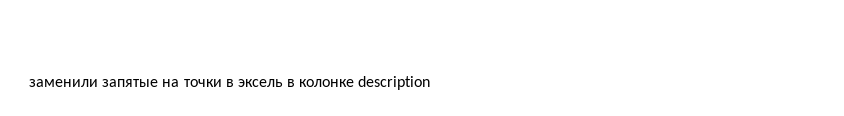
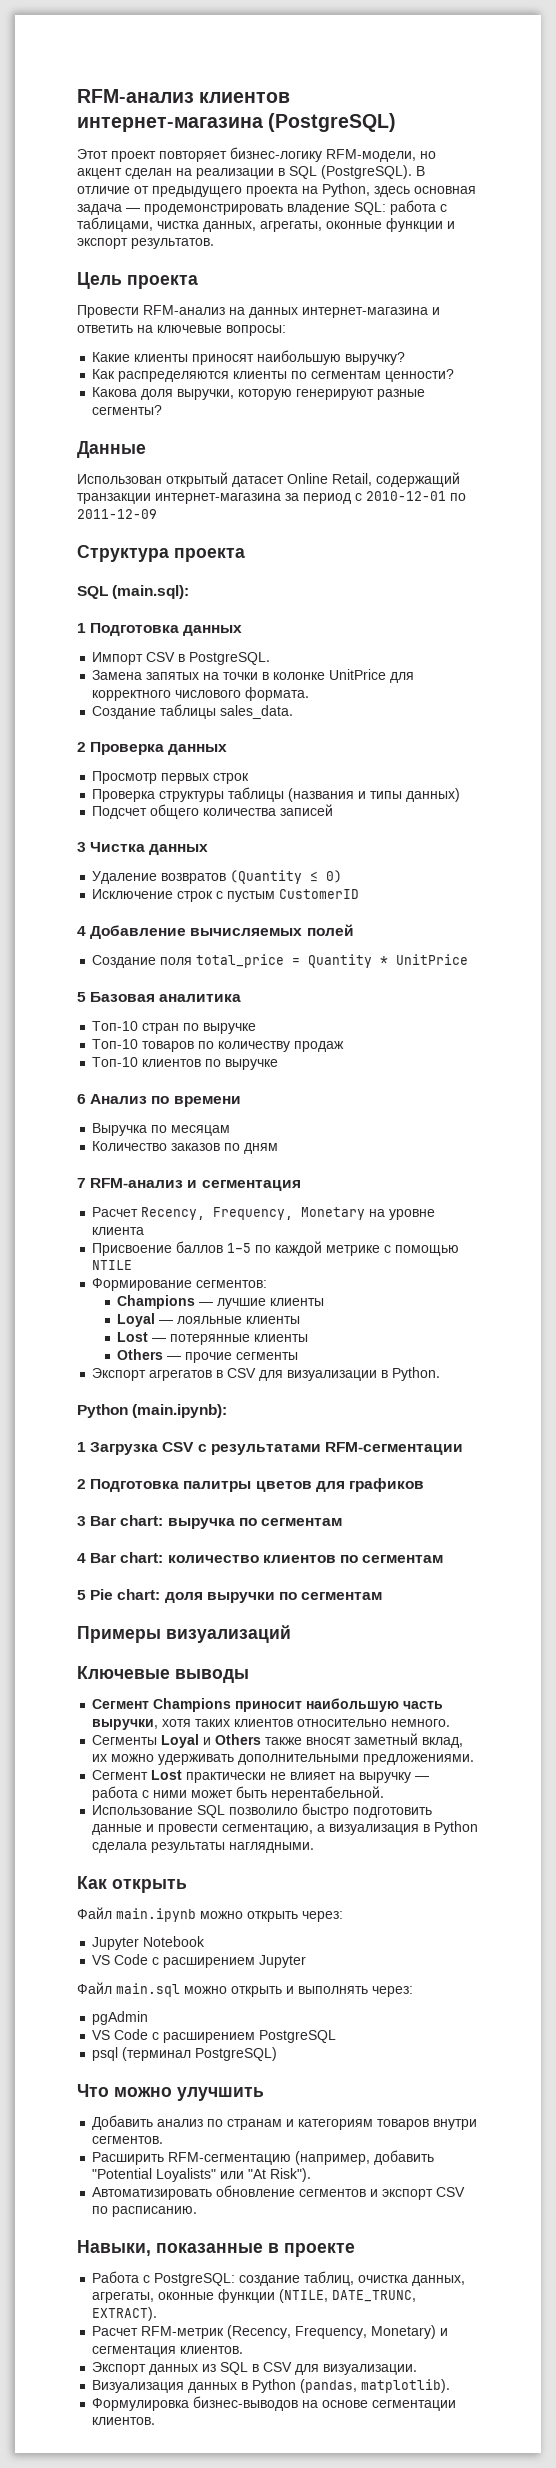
- заменили запятые на точки в эксель в колонке description
+ RFM-анализ клиентов интернет-магазина (PostgreSQL)
+ Этот проект повторяет бизнес-логику RFM-модели, но акцент сделан на реализации в SQL (PostgreSQL). В отличие от предыдущего проекта на Python, здесь основная задача — продемонстрировать владение SQL: работа с таблицами, чистка данных, агрегаты, оконные функции и экспорт результатов.
+ Цель проекта
+ Провести RFM-анализ на данных интернет-магазина и ответить на ключевые вопросы:
+ Какие клиенты приносят наибольшую выручку?
+ Как распределяются клиенты по сегментам ценности?
+ Какова доля выручки, которую генерируют разные сегменты?
+ Данные
+ Использован открытый датасет Online Retail, содержащий транзакции интернет-магазина за период с 2010-12-01 по 2011-12-09
+ Структура проекта
+ SQL (main.sql):
+ 1 Подготовка данных
+ Импорт CSV в PostgreSQL.
+ Замена запятых на точки в колонке UnitPrice для корректного числового формата.
+ Создание таблицы sales_data.
+ 2 Проверка данных
+ Просмотр первых строк
+ Проверка структуры таблицы (названия и типы данных)
+ Подсчет общего количества записей
+ 3 Чистка данных
+ Удаление возвратов (Quantity ≤ 0)
+ Исключение строк с пустым CustomerID
+ 4 Добавление вычисляемых полей
+ Создание поля total_price = Quantity * UnitPrice
+ 5 Базовая аналитика
+ Топ-10 стран по выручке
+ Топ-10 товаров по количеству продаж
+ Топ-10 клиентов по выручке
+ 6 Анализ по времени
+ Выручка по месяцам
+ Количество заказов по дням
+ 7 RFM-анализ и сегментация
+ Расчет Recency, Frequency, Monetary на уровне клиента
+ Присвоение баллов 1–5 по каждой метрике с помощью NTILE
+ Формирование сегментов:
+ Champions — лучшие клиенты
+ Loyal — лояльные клиенты
+ Lost — потерянные клиенты
+ Others — прочие сегменты
+ Экспорт агрегатов в CSV для визуализации в Python.
+ Python (main.ipynb):
+ 1 Загрузка CSV с результатами RFM-сегментации
+ 2 Подготовка палитры цветов для графиков
+ 3 Bar chart: выручка по сегментам
+ 4 Bar chart: количество клиентов по сегментам
+ 5 Pie chart: доля выручки по сегментам
+ Примеры визуализаций
+ Ключевые выводы
+ Сегмент Champions приносит наибольшую часть выручки, хотя таких клиентов относительно немного.
+ Сегменты Loyal и Others также вносят заметный вклад, их можно удерживать дополнительными предложениями.
+ Сегмент Lost практически не влияет на выручку — работа с ними может быть нерентабельной.
+ Использование SQL позволило быстро подготовить данные и провести сегментацию, а визуализация в Python сделала результаты наглядными.
+ Как открыть
+ Файл main.ipynb можно открыть через:
+ Jupyter Notebook
+ VS Code с расширением Jupyter
+ Файл main.sql можно открыть и выполнять через:
+ pgAdmin
+ VS Code с расширением PostgreSQL
+ psql (терминал PostgreSQL)
+ Что можно улучшить
+ Добавить анализ по странам и категориям товаров внутри сегментов.
+ Расширить RFM-сегментацию (например, добавить "Potential Loyalists" или "At Risk").
+ Автоматизировать обновление сегментов и экспорт CSV по расписанию.
+ Навыки, показанные в проекте
+ Работа с PostgreSQL: создание таблиц, очистка данных, агрегаты, оконные функции (NTILE, DATE_TRUNC, EXTRACT).
+ Расчет RFM-метрик (Recency, Frequency, Monetary) и сегментация клиентов.
+ Экспорт данных из SQL в CSV для визуализации.
+ Визуализация данных в Python (pandas, matplotlib).
+ Формулировка бизнес-выводов на основе сегментации клиентов.

